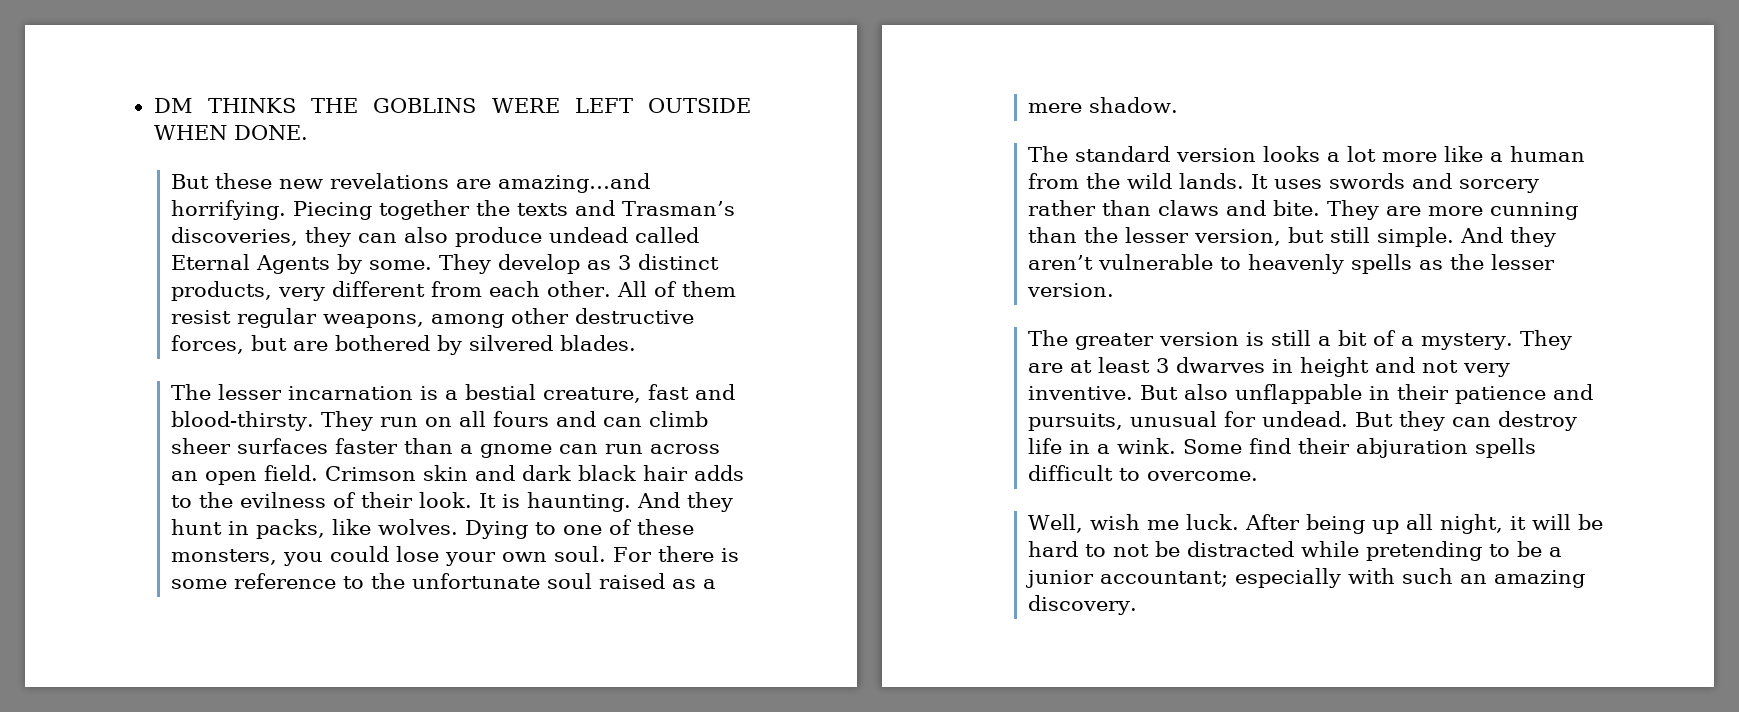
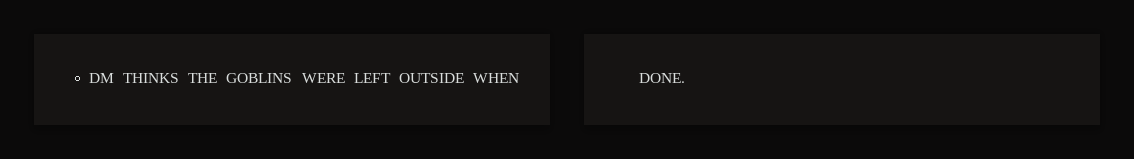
- But these new revelations are amazing…and horrifying. Piecing together the texts and Trasman’s discoveries, they can also produce undead called Eternal Agents by some. They develop as 3 distinct products, very different from each other. All of them resist regular weapons, among other destructive forces, but are bothered by silvered blades.
- The lesser incarnation is a bestial creature, fast and blood-thirsty. They run on all fours and can climb sheer surfaces faster than a gnome can run across an open field. Crimson skin and dark black hair adds to the evilness of their look. It is haunting. And they hunt in packs, like wolves. Dying to one of these monsters, you could lose your own soul. For there is some reference to the unfortunate soul raised as a mere shadow.
- The standard version looks a lot more like a human from the wild lands. It uses swords and sorcery rather than claws and bite. They are more cunning than the lesser version, but still simple. And they aren’t vulnerable to heavenly spells as the lesser version.
- The greater version is still a bit of a mystery. They are at least 3 dwarves in height and not very inventive. But also unflappable in their patience and pursuits, unusual for undead. But they can destroy life in a wink. Some find their abjuration spells difficult to overcome.
- Well, wish me luck. After being up all night, it will be hard to not be distracted while pretending to be a junior accountant; especially with such an amazing discovery.

